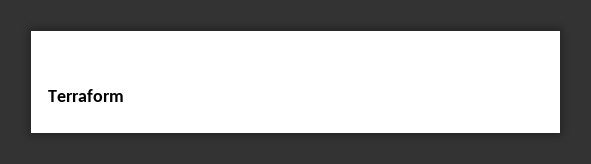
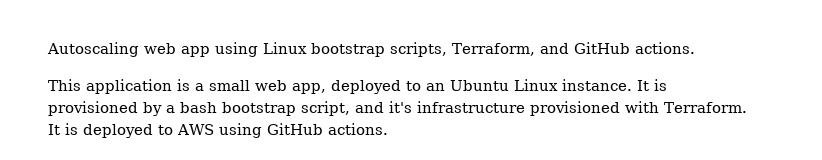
- Terraform
+ Autoscaling web app using Linux bootstrap scripts, Terraform, and GitHub actions.
+ This application is a small web app, deployed to an Ubuntu Linux instance. It is provisioned by a bash bootstrap script, and it's infrastructure provisioned with Terraform. It is deployed to AWS using GitHub actions.

